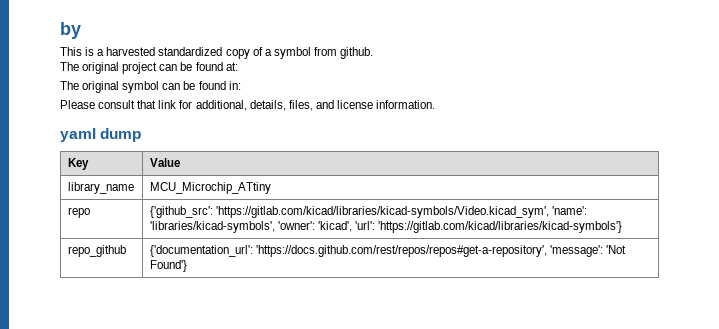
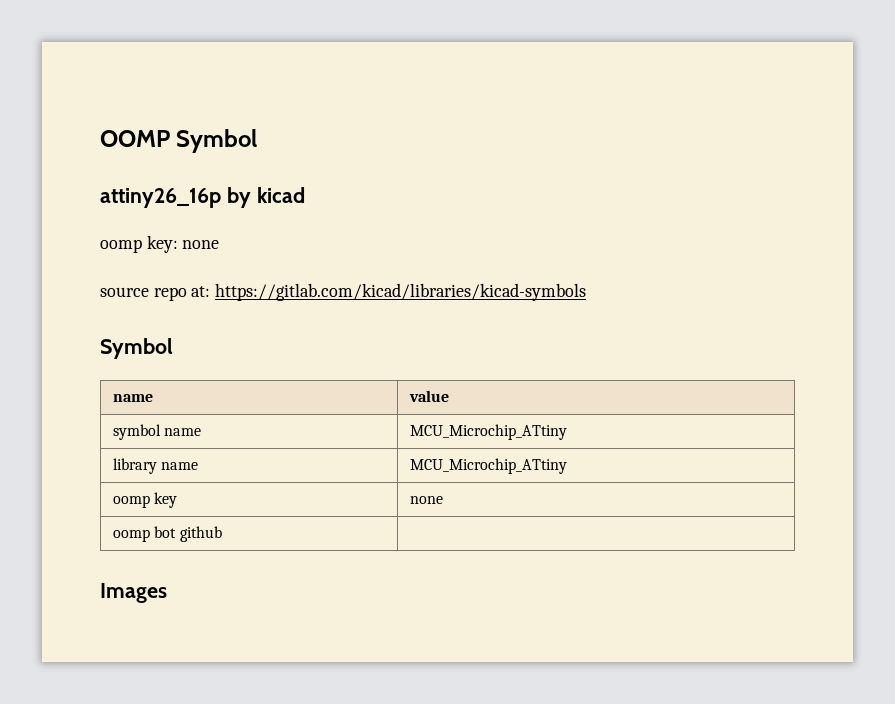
- by
- This is a harvested standardized copy of a symbol from github.
- The original project can be found at:
- The original symbol can be found in:
- Please consult that link for additional, details, files, and license information.
- yaml dump
- Key | Value
- library_name | MCU_Microchip_ATtiny
- repo | {'github_src': 'https://gitlab.com/kicad/libraries/kicad-symbols/Video.kicad_sym', 'name': 'libraries/kicad-symbols', 'owner': 'kicad', 'url': 'https://gitlab.com/kicad/libraries/kicad-symbols'}
- repo_github | {'documentation_url': 'https://docs.github.com/rest/repos/repos#get-a-repository', 'message': 'Not Found'}
+ OOMP Symbol
+ attiny26_16p by kicad
+ oomp key: none
+ source repo at: https://gitlab.com/kicad/libraries/kicad-symbols
+ Symbol
+ name | value
+ symbol name | MCU_Microchip_ATtiny
+ library name | MCU_Microchip_ATtiny
+ oomp key | none
+ oomp bot github |
+ Images

